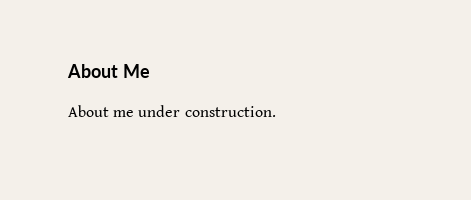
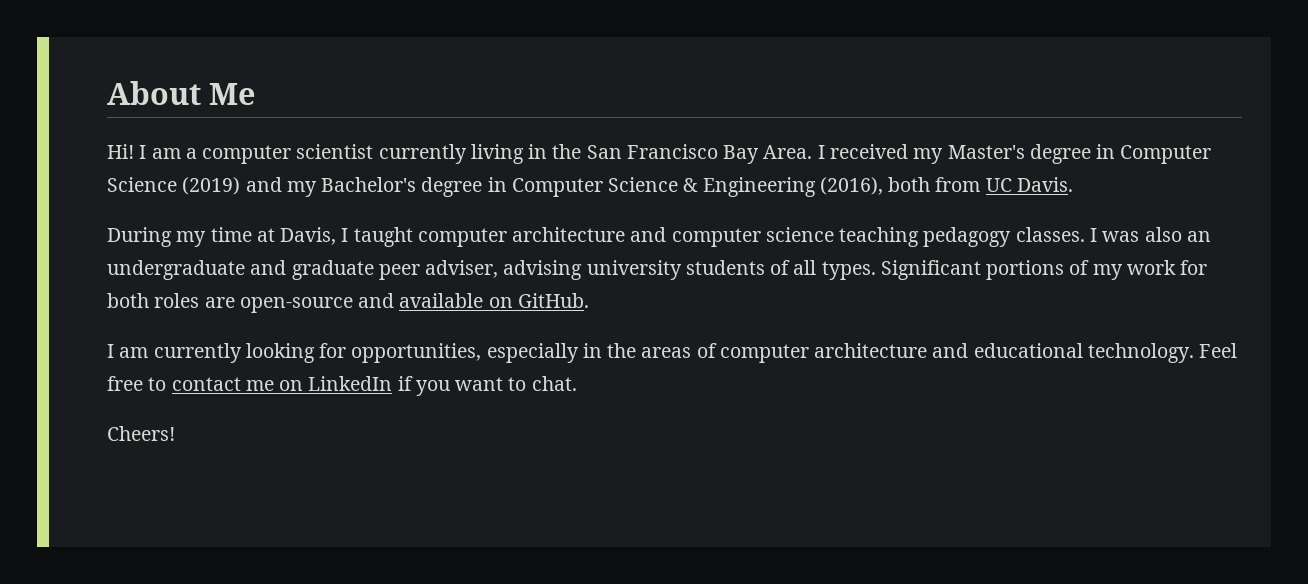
- About me under construction.
+ Hi! I am a computer scientist currently living in the San Francisco Bay Area. I received my Master's degree in Computer Science (2019) and my Bachelor's degree in Computer Science & Engineering (2016), both from UC Davis.
+ During my time at Davis, I taught computer architecture and computer science teaching pedagogy classes. I was also an undergraduate and graduate peer adviser, advising university students of all types. Significant portions of my work for both roles are open-source and available on GitHub.
+ I am currently looking for opportunities, especially in the areas of computer architecture and educational technology. Feel free to contact me on LinkedIn if you want to chat.
+ Cheers!

